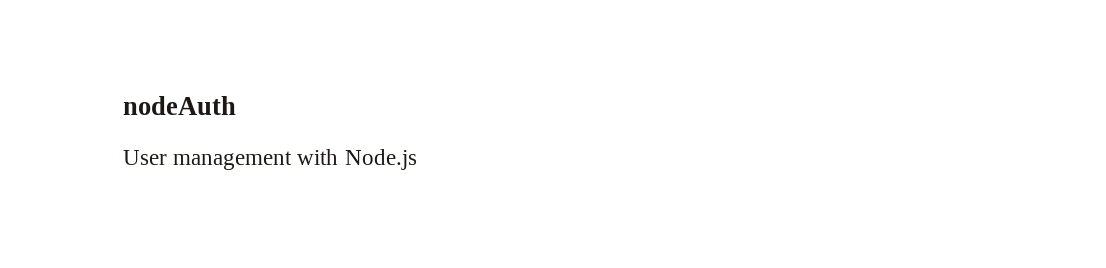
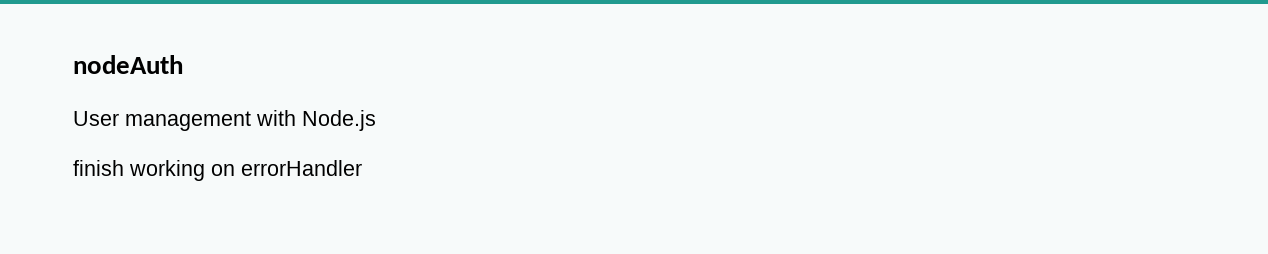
+ finish working on errorHandler

